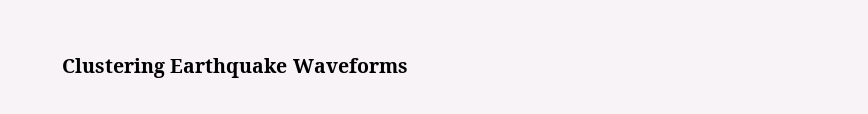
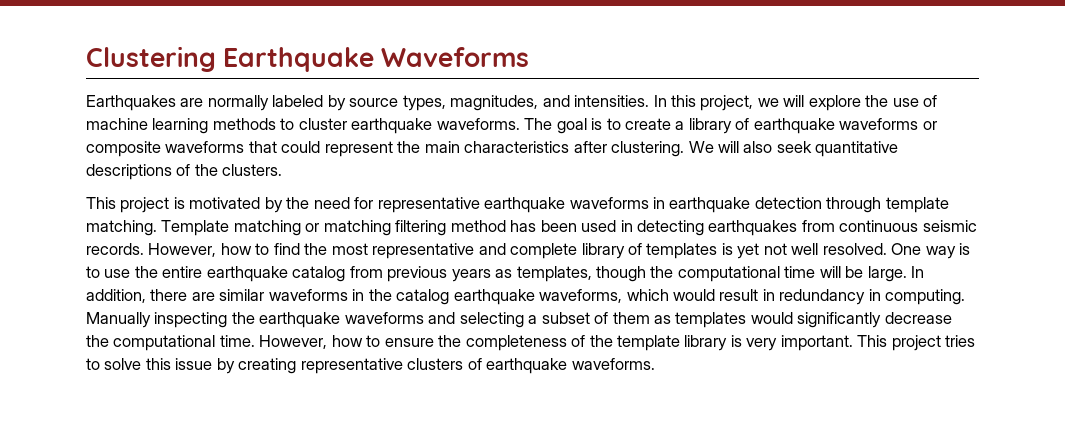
+ Earthquakes are normally labeled by source types, magnitudes, and intensities. In this project, we will explore the use of machine learning methods to cluster earthquake waveforms. The goal is to create a library of earthquake waveforms or composite waveforms that could represent the main characteristics after clustering. We will also seek quantitative descriptions of the clusters.
+ This project is motivated by the need for representative earthquake waveforms in earthquake detection through template matching. Template matching or matching filtering method has been used in detecting earthquakes from continuous seismic records. However, how to find the most representative and complete library of templates is yet not well resolved. One way is to use the entire earthquake catalog from previous years as templates, though the computational time will be large. In addition, there are similar waveforms in the catalog earthquake waveforms, which would result in redundancy in computing. Manually inspecting the earthquake waveforms and selecting a subset of them as templates would significantly decrease the computational time. However, how to ensure the completeness of the template library is very important. This project tries to solve this issue by creating representative clusters of earthquake waveforms.

